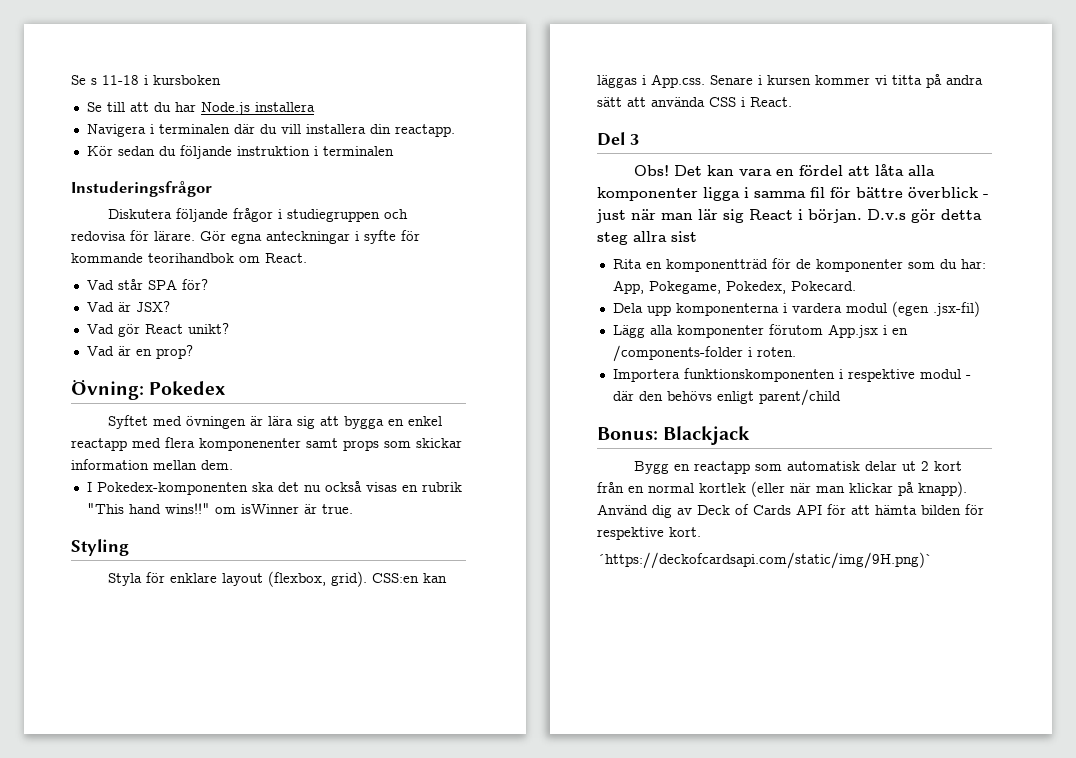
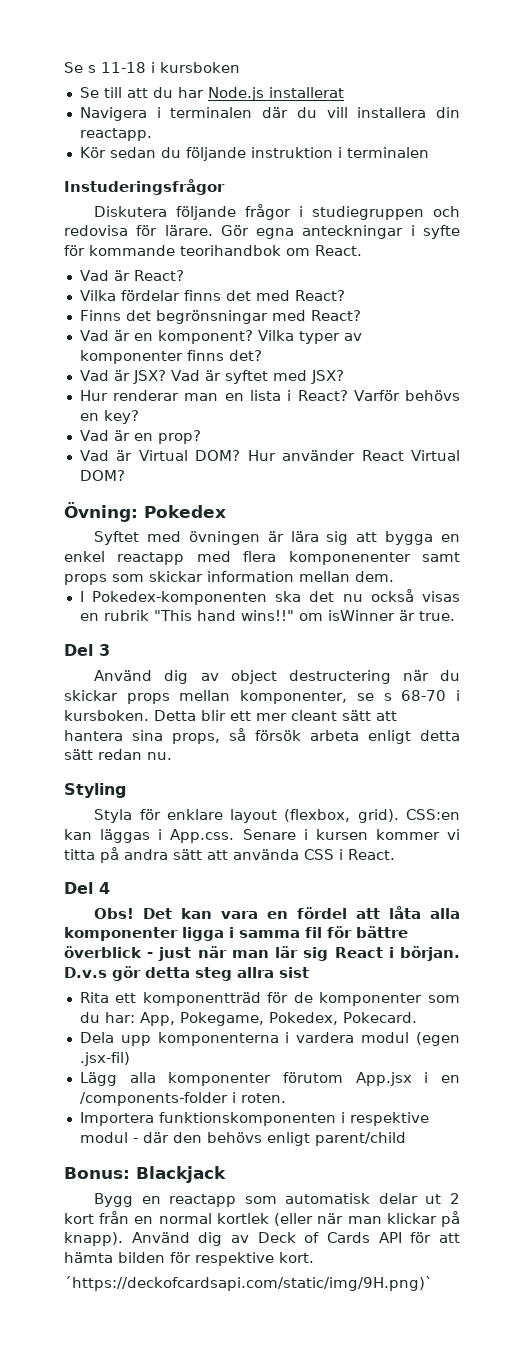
- Se till att du har Node.js installera
+ Se till att du har Node.js installerat
- Vad står SPA för?
- Vad är JSX?
- Vad gör React unikt?
+ Vad är React?
+ Vilka fördelar finns det med React?
+ Finns det begrönsningar med React?
+ Vad är en komponent? Vilka typer av komponenter finns det?
+ Vad är JSX? Vad är syftet med JSX?
+ Hur renderar man en lista i React? Varför behövs en key?
  Vad är en prop?
+ Vad är Virtual DOM? Hur använder React Virtual DOM?
+ Del 3
+ Använd dig av object destructering när du skickar props mellan komponenter, se s 68-70 i kursboken. Detta blir ett mer cleant sätt att hantera sina props, så försök arbeta enligt detta sätt redan nu.
- Del 3
+ Del 4
- Rita en komponentträd för de komponenter som du har: App, Pokegame, Pokedex, Pokecard.
+ Rita ett komponentträd för de komponenter som du har: App, Pokegame, Pokedex, Pokecard.

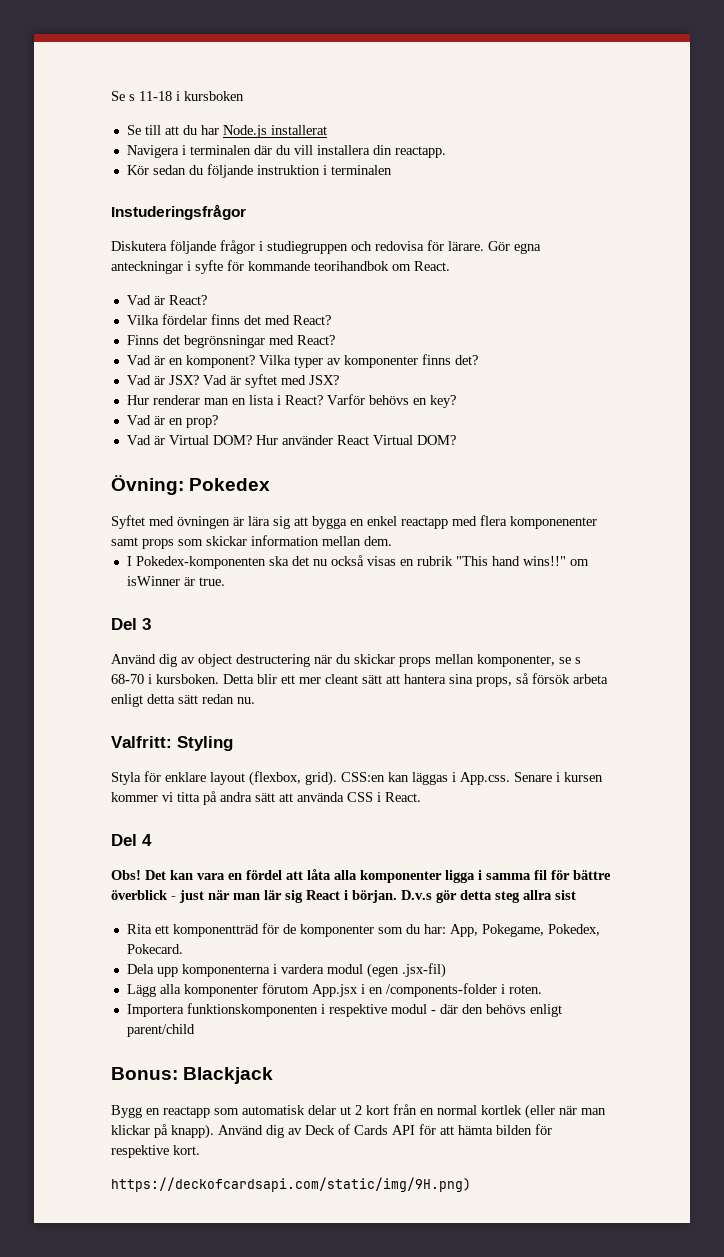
- Styling
+ Valfritt: Styling
- ´https://deckofcardsapi.com/static/img/9H.png)`
+ https://deckofcardsapi.com/static/img/9H.png)

